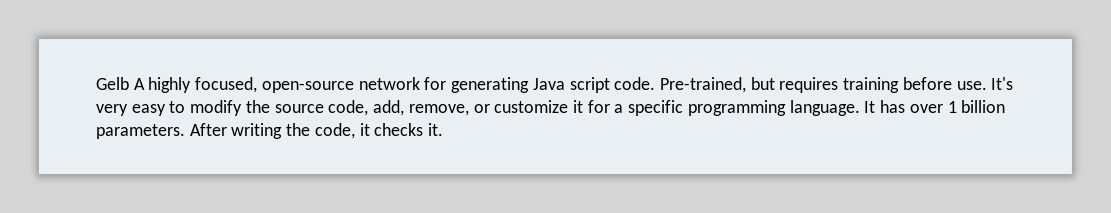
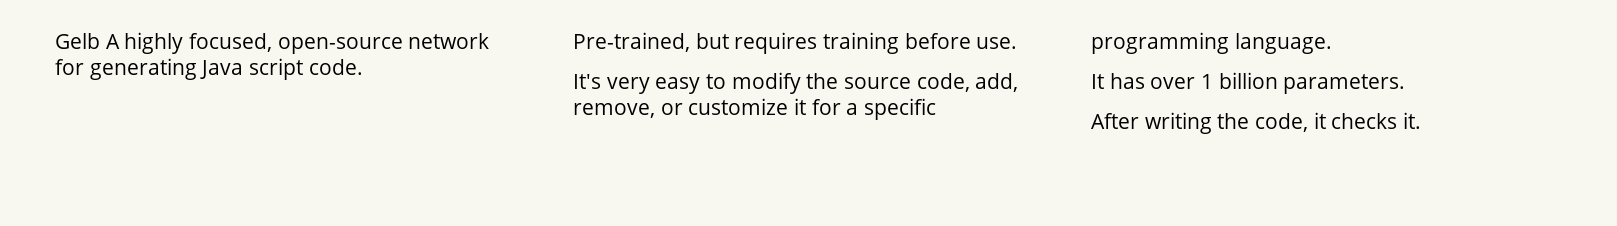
- Gelb A highly focused, open-source network for generating Java script code. Pre-trained, but requires training before use. It's very easy to modify the source code, add, remove, or customize it for a specific programming language. It has over 1 billion parameters. After writing the code, it checks it.
+ Gelb A highly focused, open-source network for generating Java script code.
+ Pre-trained, but requires training before use.
+ It's very easy to modify the source code, add, remove, or customize it for a specific programming language.
+ It has over 1 billion parameters.
+ After writing the code, it checks it.

